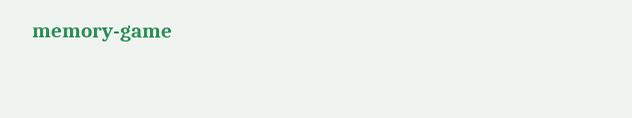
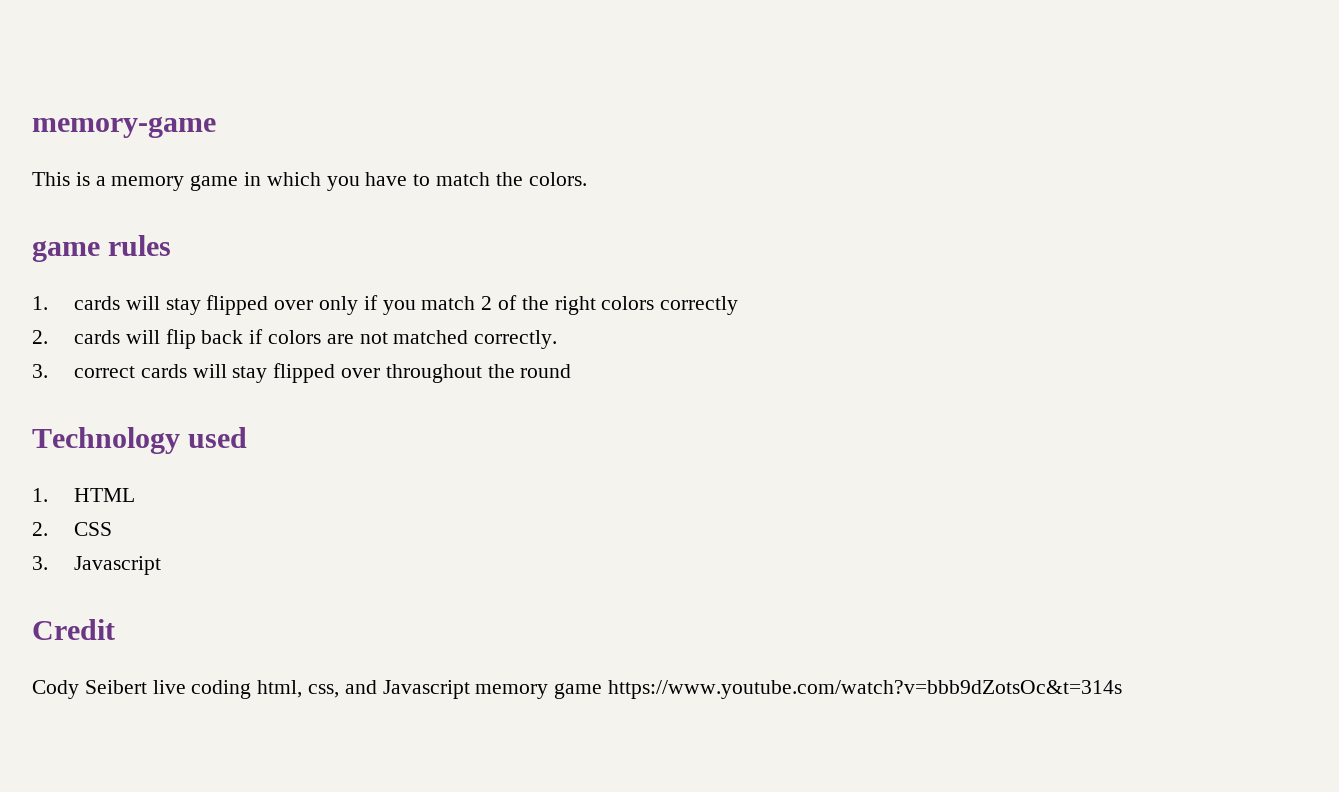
+ This is a memory game in which you have to match the colors.
+ game rules
+ 1. cards will stay flipped over only if you match 2 of the right colors correctly
+ 2. cards will flip back if colors are not matched correctly.
+ 3. correct cards will stay flipped over throughout the round
+ Technology used
+ 1. HTML
+ 2. CSS
+ 3. Javascript
+ Credit
+ Cody Seibert live coding html, css, and Javascript memory game https://www.youtube.com/watch?v=bbb9dZotsOc&t=314s

